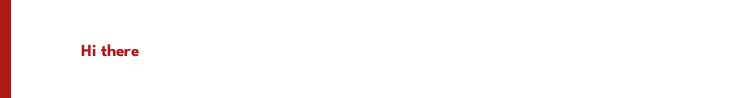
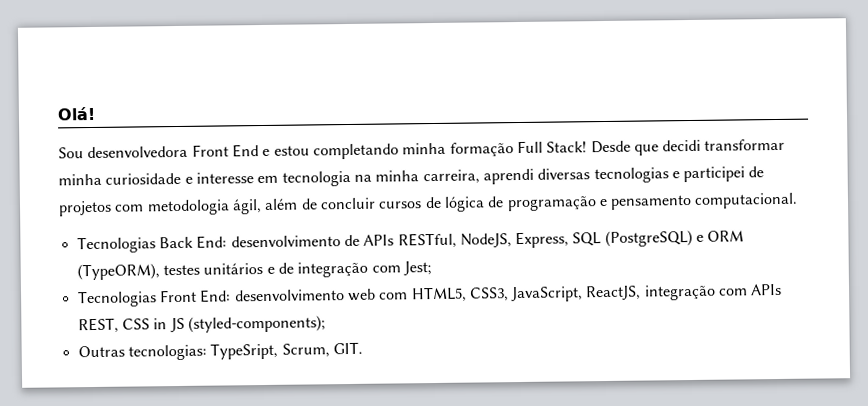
- Hi there
+ Olá!
+ Sou desenvolvedora Front End e estou completando minha formação Full Stack! Desde que decidi transformar minha curiosidade e interesse em tecnologia na minha carreira, aprendi diversas tecnologias e participei de projetos com metodologia ágil, além de concluir cursos de lógica de programação e pensamento computacional.
+ Tecnologias Back End: desenvolvimento de APIs RESTful, NodeJS, Express, SQL (PostgreSQL) e ORM (TypeORM), testes unitários e de integração com Jest;
+ Tecnologias Front End: desenvolvimento web com HTML5, CSS3, JavaScript, ReactJS, integração com APIs REST, CSS in JS (styled-components);
+ Outras tecnologias: TypeSript, Scrum, GIT.

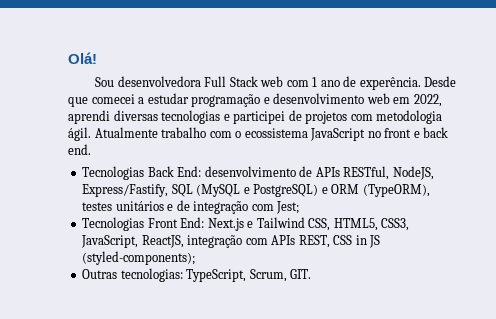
- Sou desenvolvedora Front End e estou completando minha formação Full Stack! Desde que decidi transformar minha curiosidade e interesse em tecnologia na minha carreira, aprendi diversas tecnologias e participei de projetos com metodologia ágil, além de concluir cursos de lógica de programação e pensamento computacional.
+ Sou desenvolvedora Full Stack web com 1 ano de experência. Desde que comecei a estudar programação e desenvolvimento web em 2022, aprendi diversas tecnologias e participei de projetos com metodologia ágil. Atualmente trabalho com o ecossistema JavaScript no front e back end.
- Tecnologias Back End: desenvolvimento de APIs RESTful, NodeJS, Express, SQL (PostgreSQL) e ORM (TypeORM), testes unitários e de integração com Jest;
+ Tecnologias Back End: desenvolvimento de APIs RESTful, NodeJS, Express/Fastify, SQL (MySQL e PostgreSQL) e ORM (TypeORM), testes unitários e de integração com Jest;
- Tecnologias Front End: desenvolvimento web com HTML5, CSS3, JavaScript, ReactJS, integração com APIs REST, CSS in JS (styled-components);
+ Tecnologias Front End: Next.js e Tailwind CSS, HTML5, CSS3, JavaScript, ReactJS, integração com APIs REST, CSS in JS (styled-components);
- Outras tecnologias: TypeSript, Scrum, GIT.
+ Outras tecnologias: TypeScript, Scrum, GIT.

